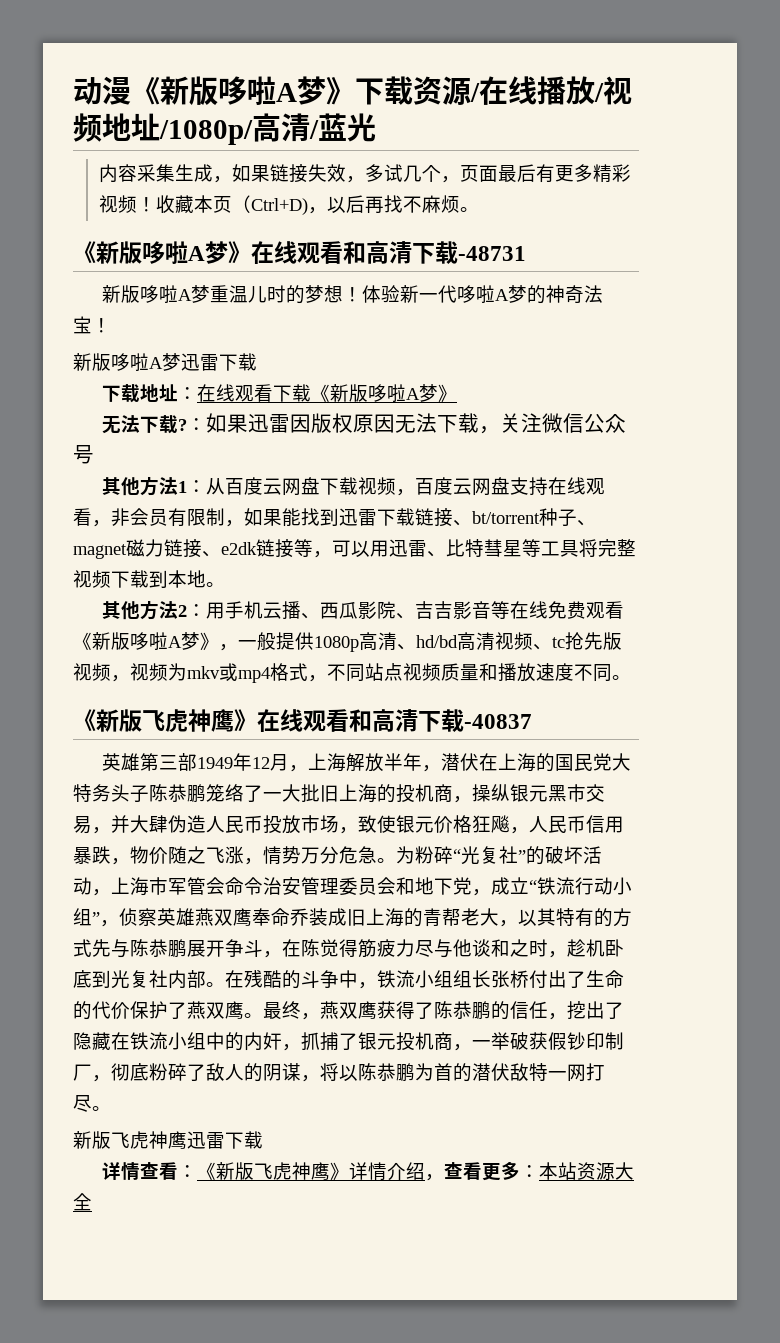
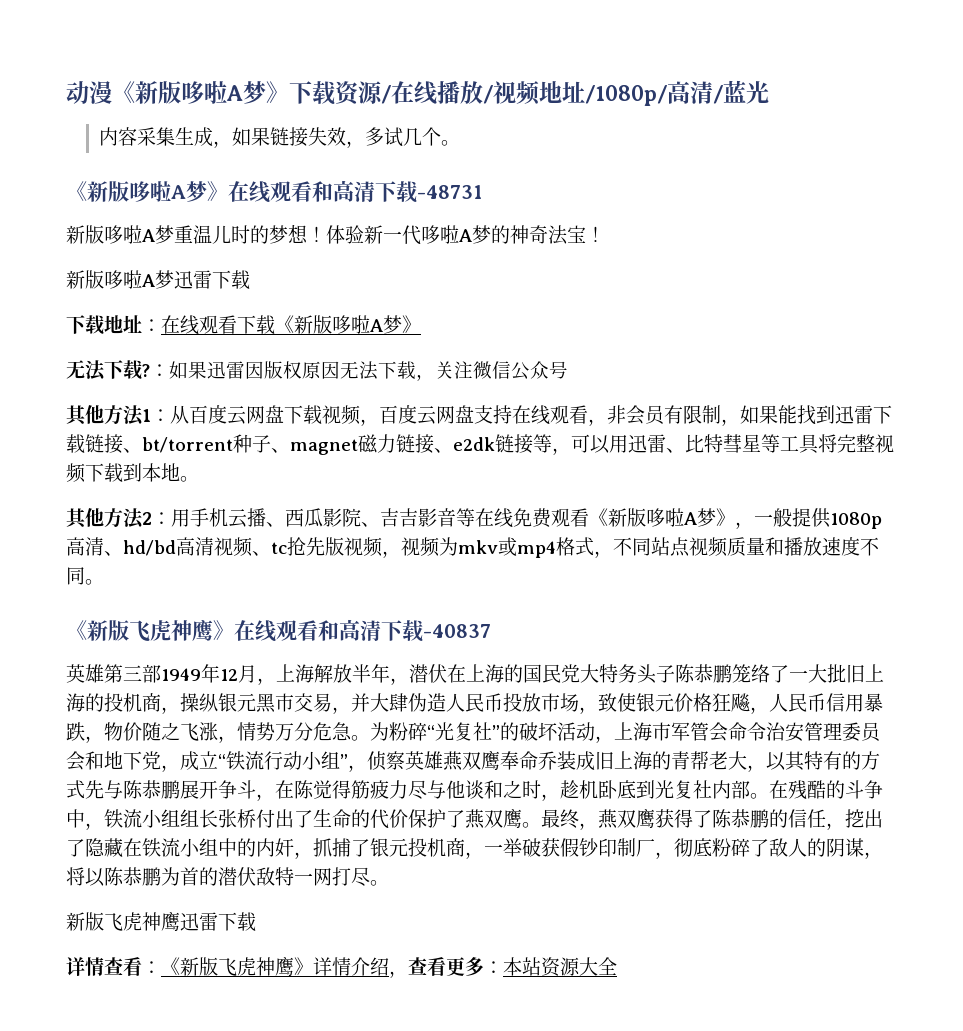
- 内容采集生成，如果链接失效，多试几个，页面最后有更多精彩视频！收藏本页（Ctrl+D)，以后再找不麻烦。
+ 内容采集生成，如果链接失效，多试几个。

